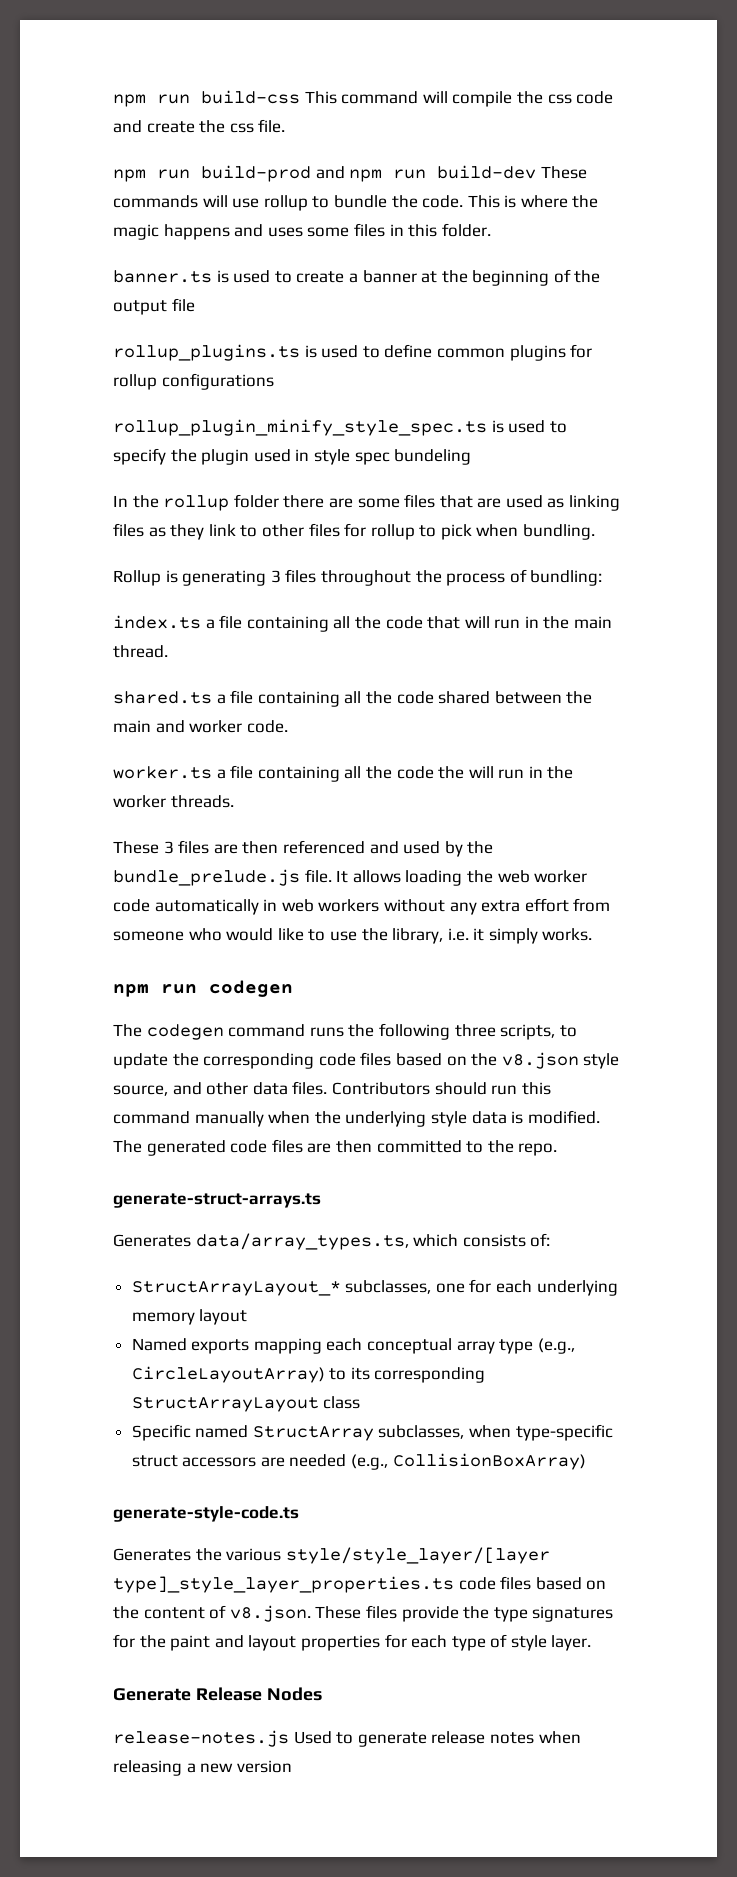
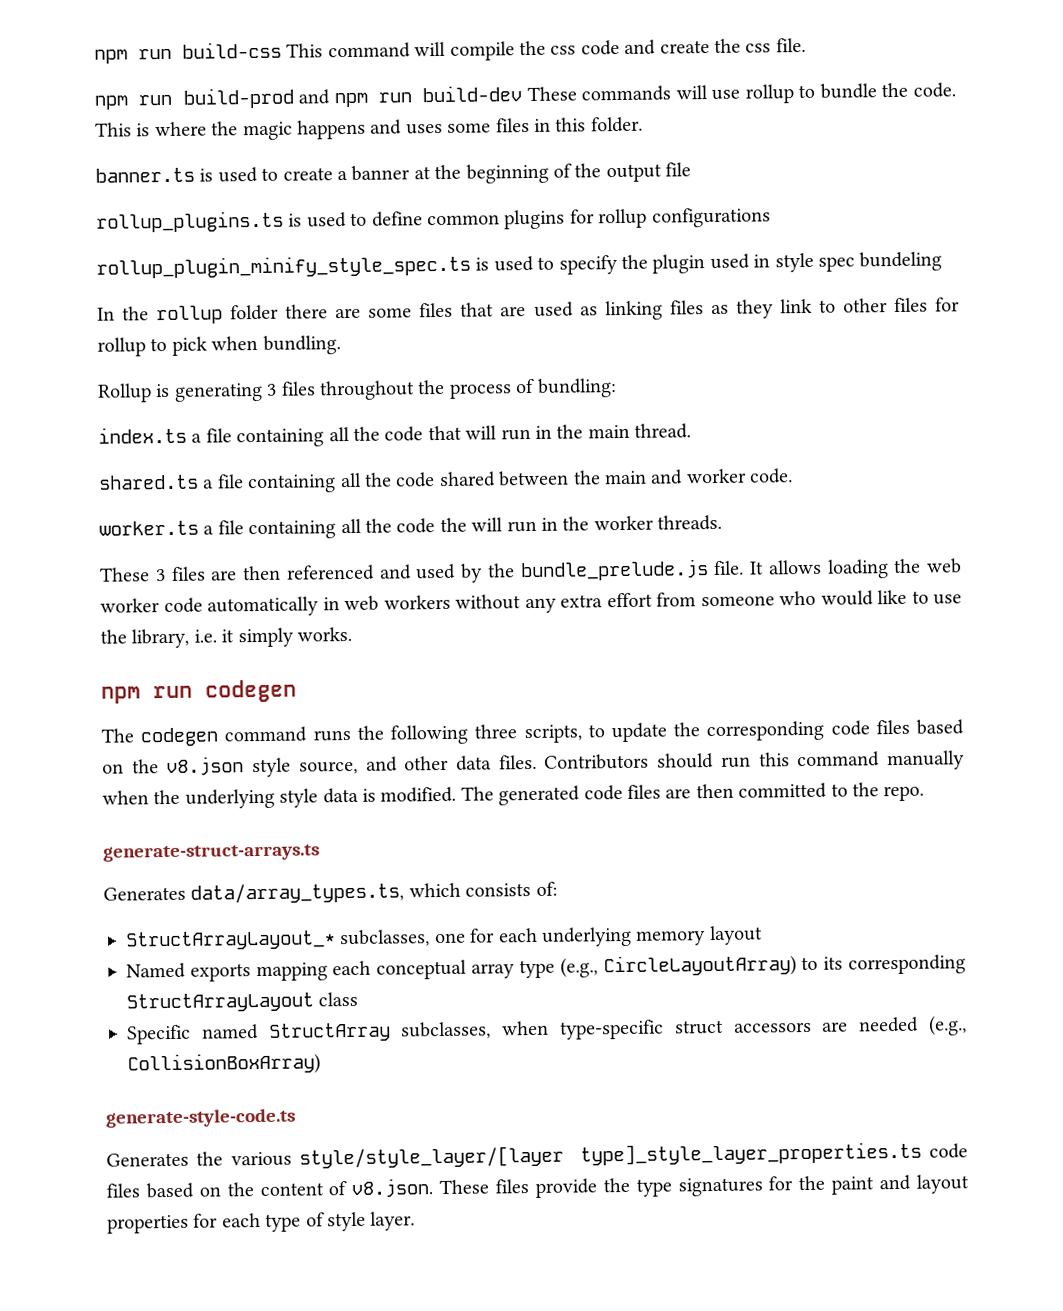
- Generate Release Nodes
- release-notes.js Used to generate release notes when releasing a new version

